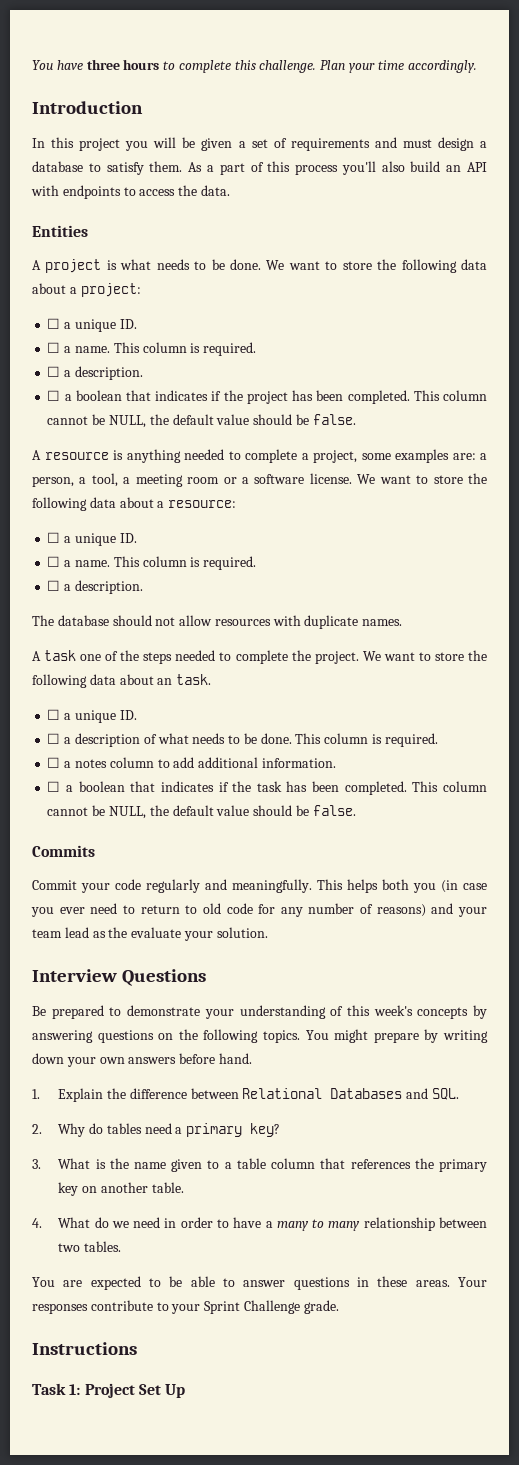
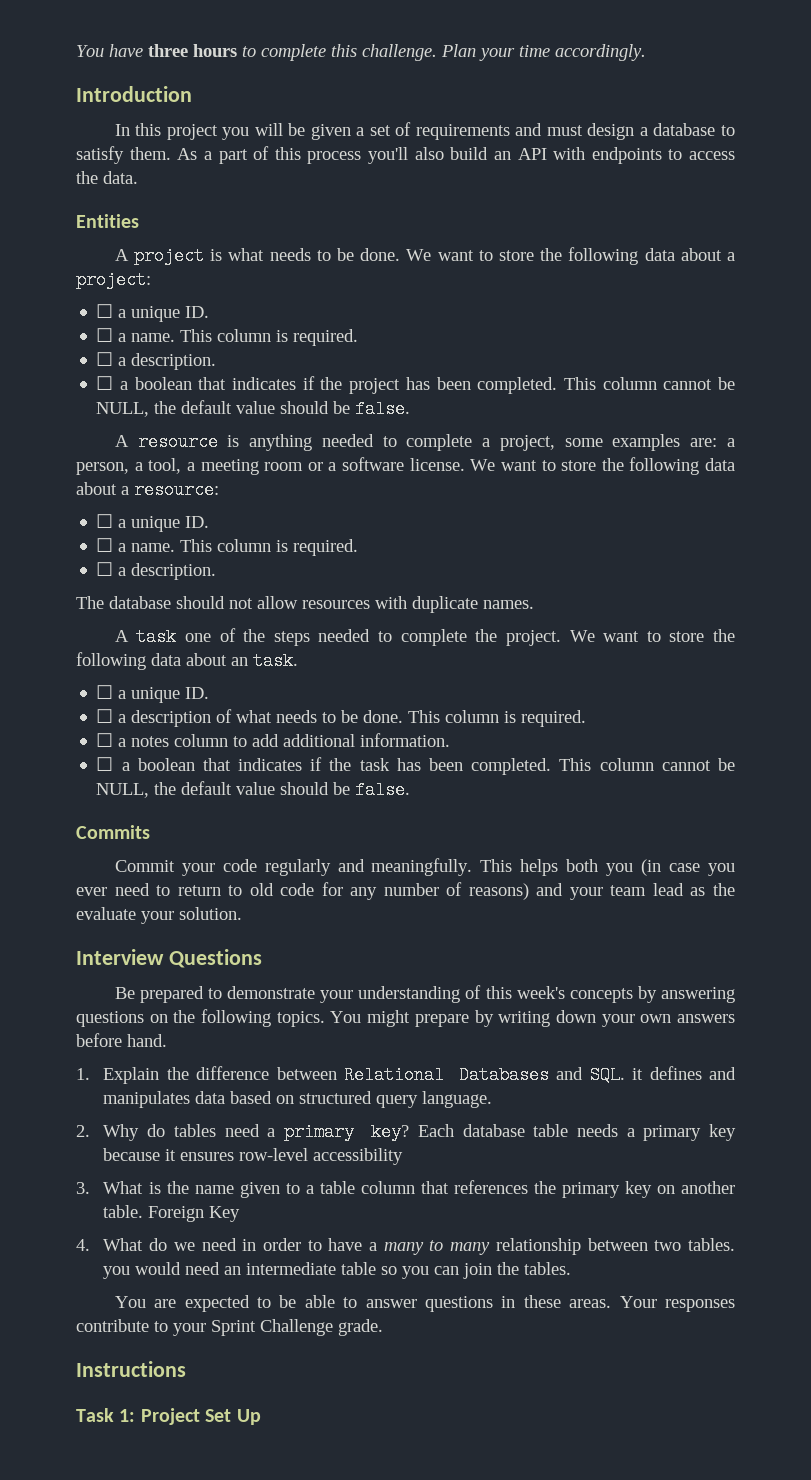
- 1. Explain the difference between Relational Databases and SQL.
+ 1. Explain the difference between Relational Databases and SQL. it defines and manipulates data based on structured query language.
+ Each database table needs a primary key because it ensures row-level accessibility
+ Foreign Key
- 4. What do we need in order to have a many to many relationship between two tables.
+ 4. What do we need in order to have a many to many relationship between two tables. you would need an intermediate table so you can join the tables.

